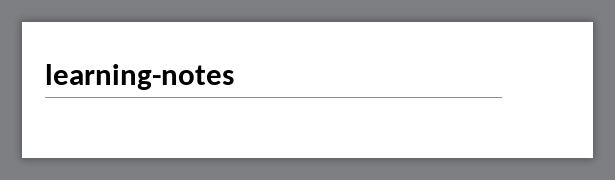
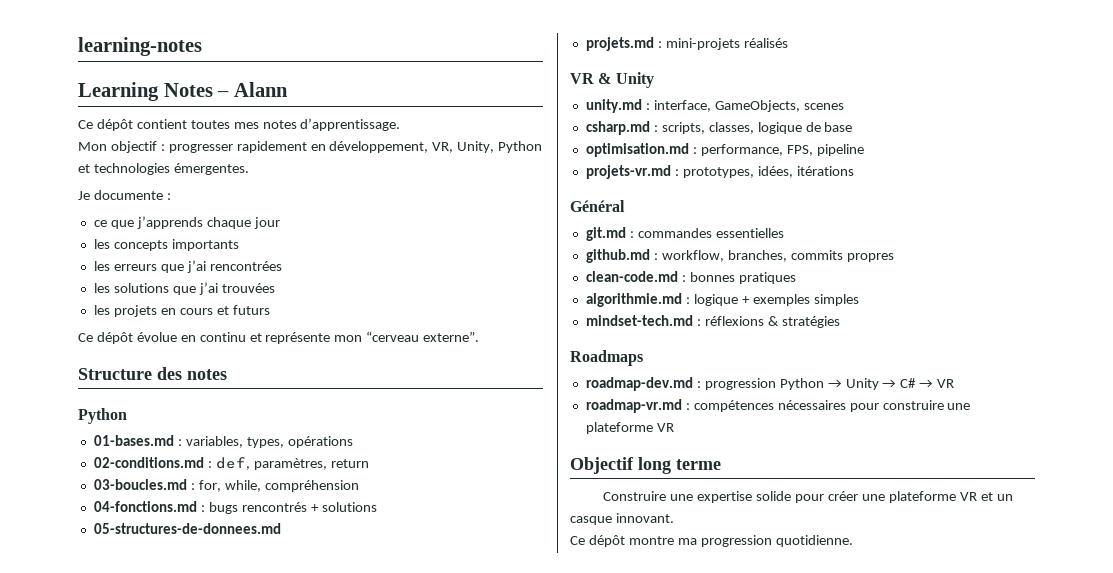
+ Learning Notes – Alann
+ Ce dépôt contient toutes mes notes d’apprentissage.
+ Mon objectif : progresser rapidement en développement, VR, Unity, Python et technologies émergentes.
+ Je documente :
+ ce que j’apprends chaque jour
+ les concepts importants
+ les erreurs que j’ai rencontrées
+ les solutions que j’ai trouvées
+ les projets en cours et futurs
+ Ce dépôt évolue en continu et représente mon “cerveau externe”.
+ Structure des notes
+ Python
+ 01-bases.md : variables, types, opérations
+ 02-conditions.md : def, paramètres, return
+ 03-boucles.md : for, while, compréhension
+ 04-fonctions.md : bugs rencontrés + solutions
+ 05-structures-de-donnees.md
+ projets.md : mini-projets réalisés
+ VR & Unity
+ unity.md : interface, GameObjects, scenes
+ csharp.md : scripts, classes, logique de base
+ optimisation.md : performance, FPS, pipeline
+ projets-vr.md : prototypes, idées, itérations
+ Général
+ git.md : commandes essentielles
+ github.md : workflow, branches, commits propres
+ clean-code.md : bonnes pratiques
+ algorithmie.md : logique + exemples simples
+ mindset-tech.md : réflexions & stratégies
+ Roadmaps
+ roadmap-dev.md : progression Python → Unity → C# → VR
+ roadmap-vr.md : compétences nécessaires pour construire une plateforme VR
+ Objectif long terme
+ Construire une expertise solide pour créer une plateforme VR et un casque innovant.
+ Ce dépôt montre ma progression quotidienne.

